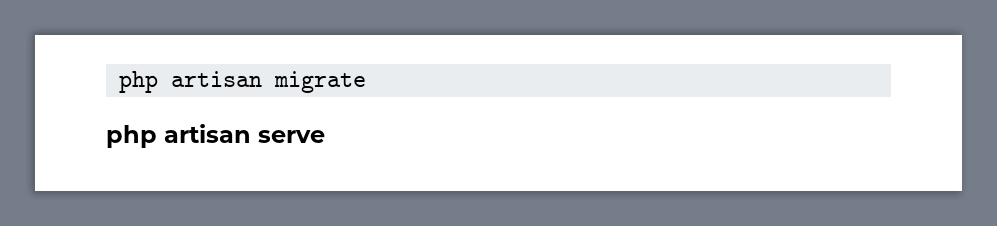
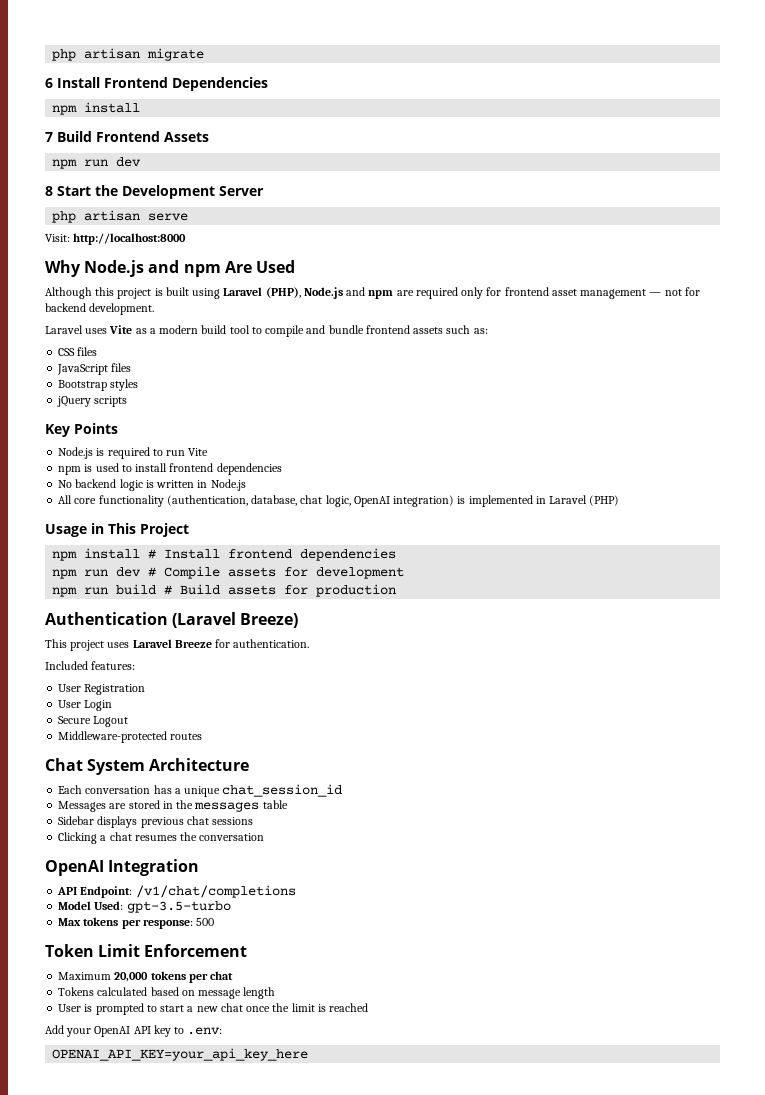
+ 6 Install Frontend Dependencies
+ npm install
+ 7 Build Frontend Assets
+ npm run dev
+ 8 Start the Development Server
  php artisan serve
+ Visit: http://localhost:8000
+ Why Node.js and npm Are Used
+ Although this project is built using Laravel (PHP), Node.js and npm are required only for frontend asset management — not for backend development.
+ Laravel uses Vite as a modern build tool to compile and bundle frontend assets such as:
+ CSS files
+ JavaScript files
+ Bootstrap styles
+ jQuery scripts
+ Key Points
+ Node.js is required to run Vite
+ npm is used to install frontend dependencies
+ No backend logic is written in Node.js
+ All core functionality (authentication, database, chat logic, OpenAI integration) is implemented in Laravel (PHP)
+ Usage in This Project
+ npm install # Install frontend dependencies
+ npm run dev # Compile assets for development
+ npm run build # Build assets for production
+ Authentication (Laravel Breeze)
+ This project uses Laravel Breeze for authentication.
+ Included features:
+ User Registration
+ User Login
+ Secure Logout
+ Middleware-protected routes
+ Chat System Architecture
+ Each conversation has a unique chat_session_id
+ Messages are stored in the messages table
+ Sidebar displays previous chat sessions
+ Clicking a chat resumes the conversation
+ OpenAI Integration
+ API Endpoint: /v1/chat/completions
+ Model Used: gpt-3.5-turbo
+ Max tokens per response: 500
+ Token Limit Enforcement
+ Maximum 20,000 tokens per chat
+ Tokens calculated based on message length
+ User is prompted to start a new chat once the limit is reached
+ Add your OpenAI API key to .env:
+ OPENAI_API_KEY=your_api_key_here

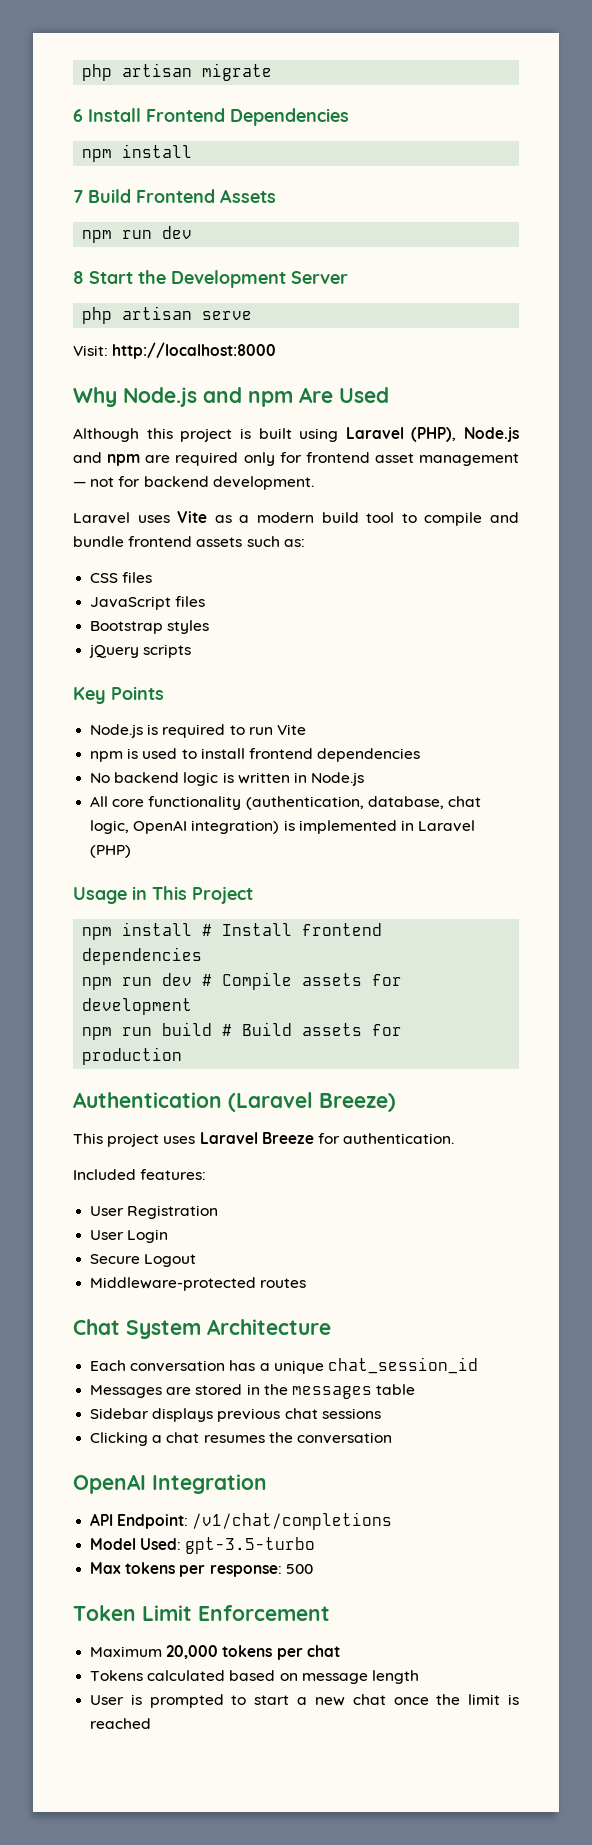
- Add your OpenAI API key to .env:
- OPENAI_API_KEY=your_api_key_here

